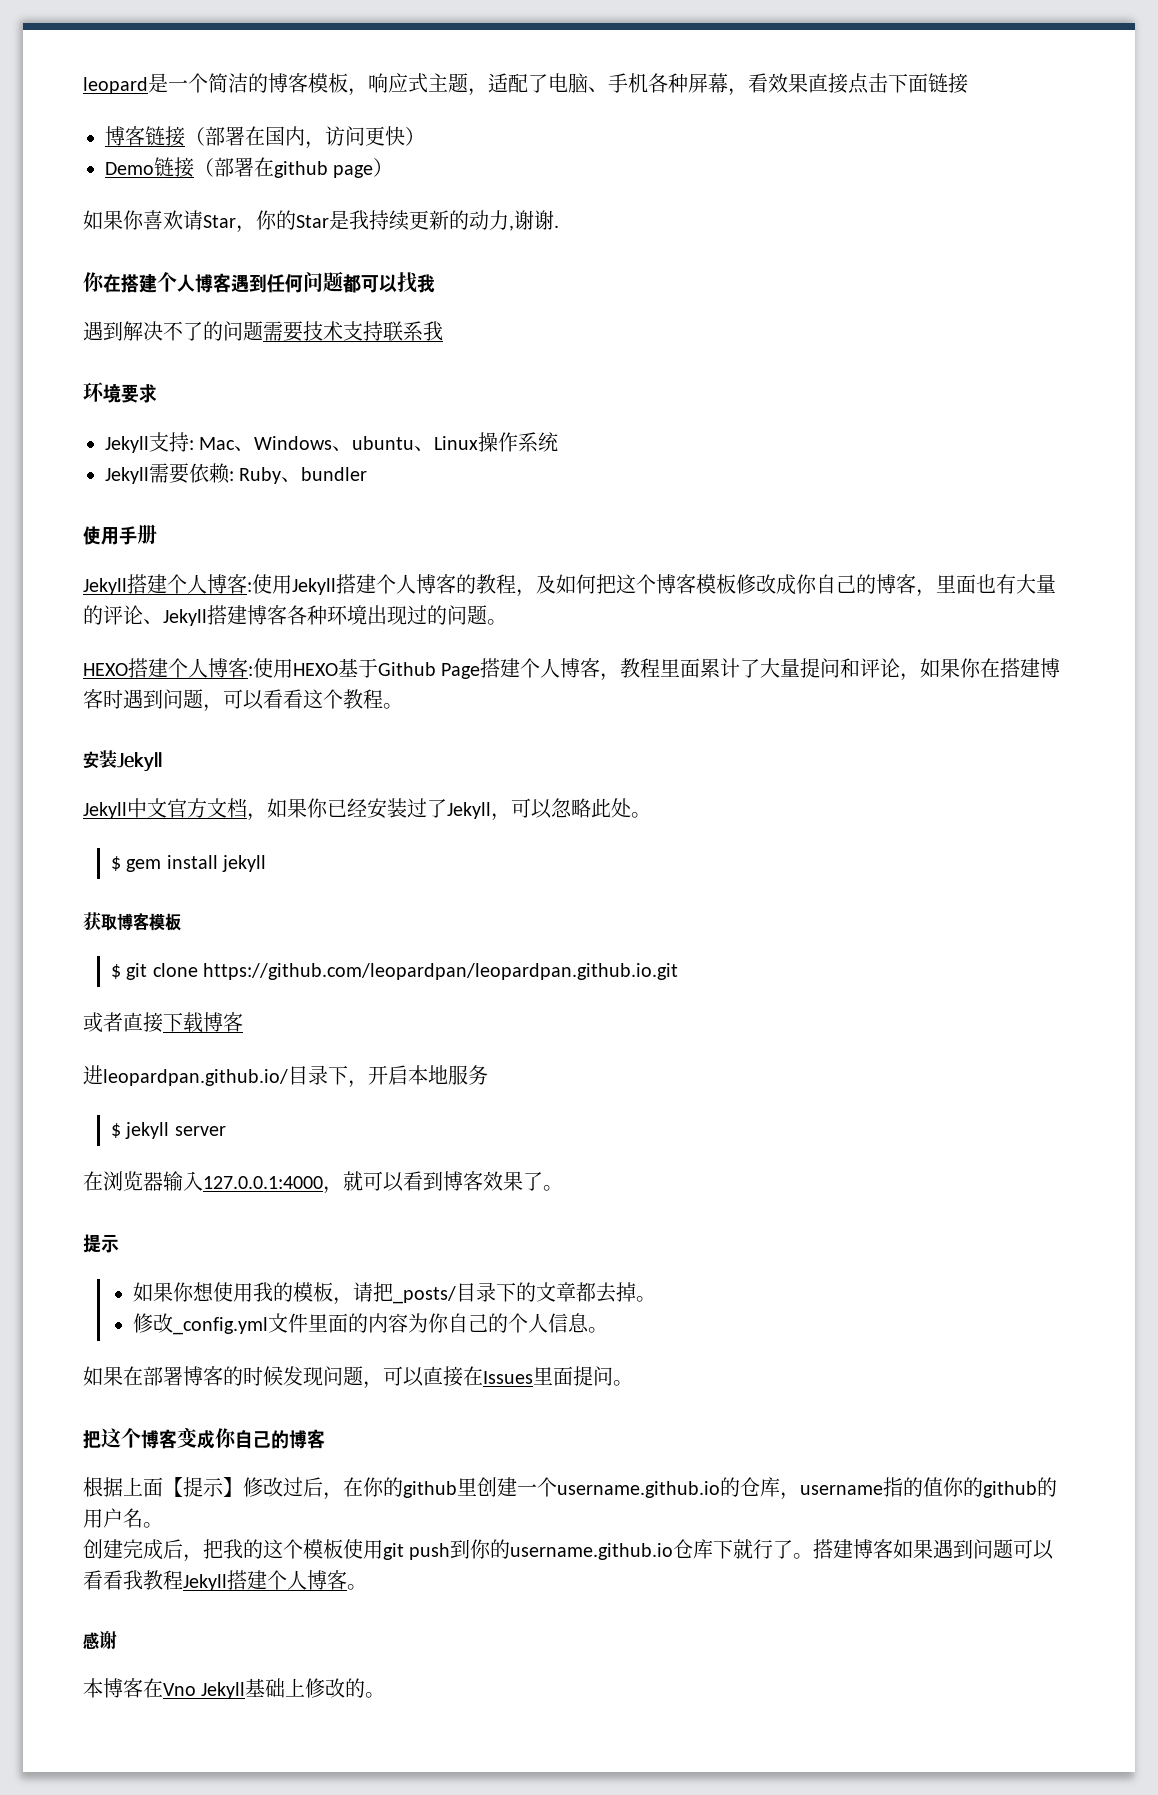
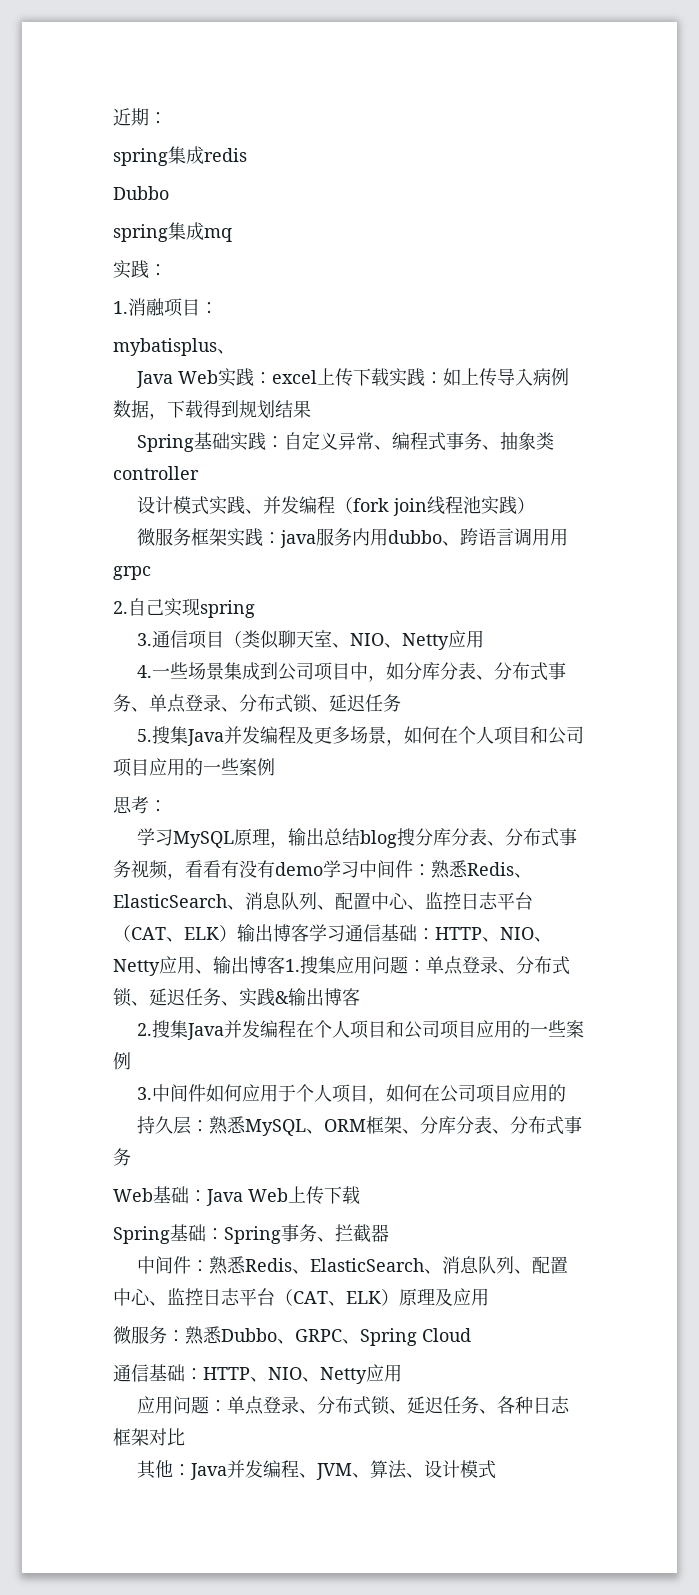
- leopard是一个简洁的博客模板，响应式主题，适配了电脑、手机各种屏幕，看效果直接点击下面链接
- 博客链接（部署在国内，访问更快）
- Demo链接（部署在github page）
- 如果你喜欢请Star，你的Star是我持续更新的动力,谢谢.
- 你在搭建个人博客遇到任何问题都可以找我
- 遇到解决不了的问题需要技术支持联系我
- 环境要求
- Jekyll支持: Mac、Windows、ubuntu、Linux操作系统
- Jekyll需要依赖: Ruby、bundler
- 使用手册
- Jekyll搭建个人博客:使用Jekyll搭建个人博客的教程，及如何把这个博客模板修改成你自己的博客，里面也有大量的评论、Jekyll搭建博客各种环境出现过的问题。
- HEXO搭建个人博客:使用HEXO基于Github Page搭建个人博客，教程里面累计了大量提问和评论，如果你在搭建博客时遇到问题，可以看看这个教程。
- 安装Jekyll
- Jekyll中文官方文档，如果你已经安装过了Jekyll，可以忽略此处。
- $ gem install jekyll
- 获取博客模板
- $ git clone https://github.com/leopardpan/leopardpan.github.io.git
- 或者直接下载博客
- 进leopardpan.github.io/目录下，开启本地服务
- $ jekyll server
- 在浏览器输入127.0.0.1:4000，就可以看到博客效果了。
- 提示
- 如果你想使用我的模板，请把_posts/目录下的文章都去掉。
- 修改_config.yml文件里面的内容为你自己的个人信息。
- 如果在部署博客的时候发现问题，可以直接在Issues里面提问。
- 把这个博客变成你自己的博客
- 根据上面【提示】修改过后，在你的github里创建一个username.github.io的仓库，username指的值你的github的用户名。
- 创建完成后，把我的这个模板使用git push到你的username.github.io仓库下就行了。搭建博客如果遇到问题可以看看我教程Jekyll搭建个人博客。
- 感谢
- 本博客在Vno Jekyll基础上修改的。
+ 近期：
+ spring集成redis
+ Dubbo
+ spring集成mq
+ 实践：
+ 1.消融项目：
+ mybatisplus、
+ Java Web实践：excel上传下载实践：如上传导入病例数据，下载得到规划结果
+ Spring基础实践：自定义异常、编程式事务、抽象类controller
+ 设计模式实践、并发编程（fork join线程池实践）
+ 微服务框架实践：java服务内用dubbo、跨语言调用用grpc
+ 2.自己实现spring
+ 3.通信项目（类似聊天室、NIO、Netty应用
+ 4.一些场景集成到公司项目中，如分库分表、分布式事务、单点登录、分布式锁、延迟任务
+ 5.搜集Java并发编程及更多场景，如何在个人项目和公司项目应用的一些案例
+ 思考：
+ 学习MySQL原理，输出总结blog搜分库分表、分布式事务视频，看看有没有demo学习中间件：熟悉Redis、ElasticSearch、消息队列、配置中心、监控日志平台（CAT、ELK）输出博客学习通信基础：HTTP、NIO、Netty应用、输出博客1.搜集应用问题：单点登录、分布式锁、延迟任务、实践&输出博客
+ 2.搜集Java并发编程在个人项目和公司项目应用的一些案例
+ 3.中间件如何应用于个人项目，如何在公司项目应用的
+ 持久层：熟悉MySQL、ORM框架、分库分表、分布式事务
+ Web基础：Java Web上传下载
+ Spring基础：Spring事务、拦截器
+ 中间件：熟悉Redis、ElasticSearch、消息队列、配置中心、监控日志平台（CAT、ELK）原理及应用
+ 微服务：熟悉Dubbo、GRPC、Spring Cloud
+ 通信基础：HTTP、NIO、Netty应用
+ 应用问题：单点登录、分布式锁、延迟任务、各种日志框架对比
+ 其他：Java并发编程、JVM、算法、设计模式

